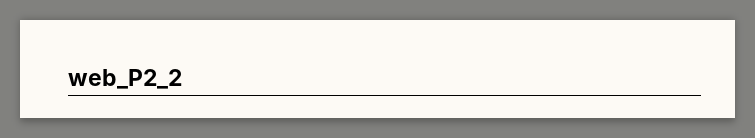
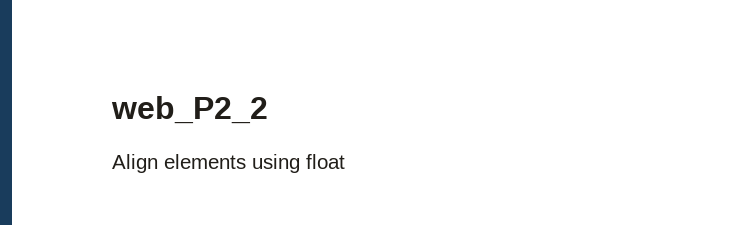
+ Align elements using float

